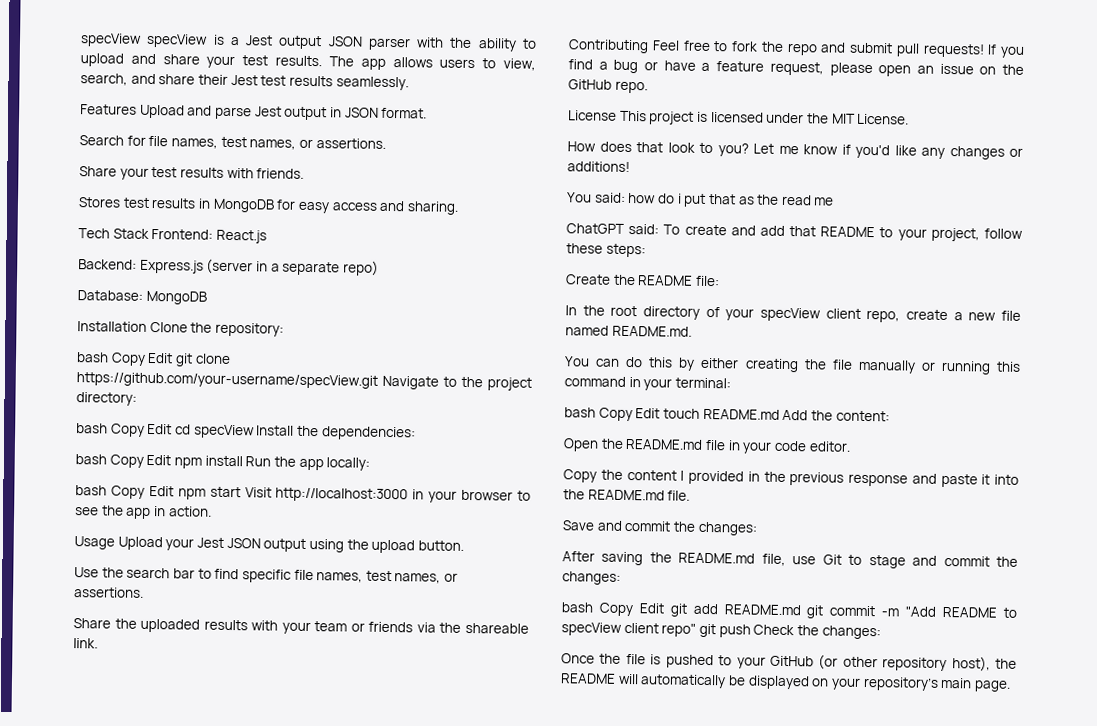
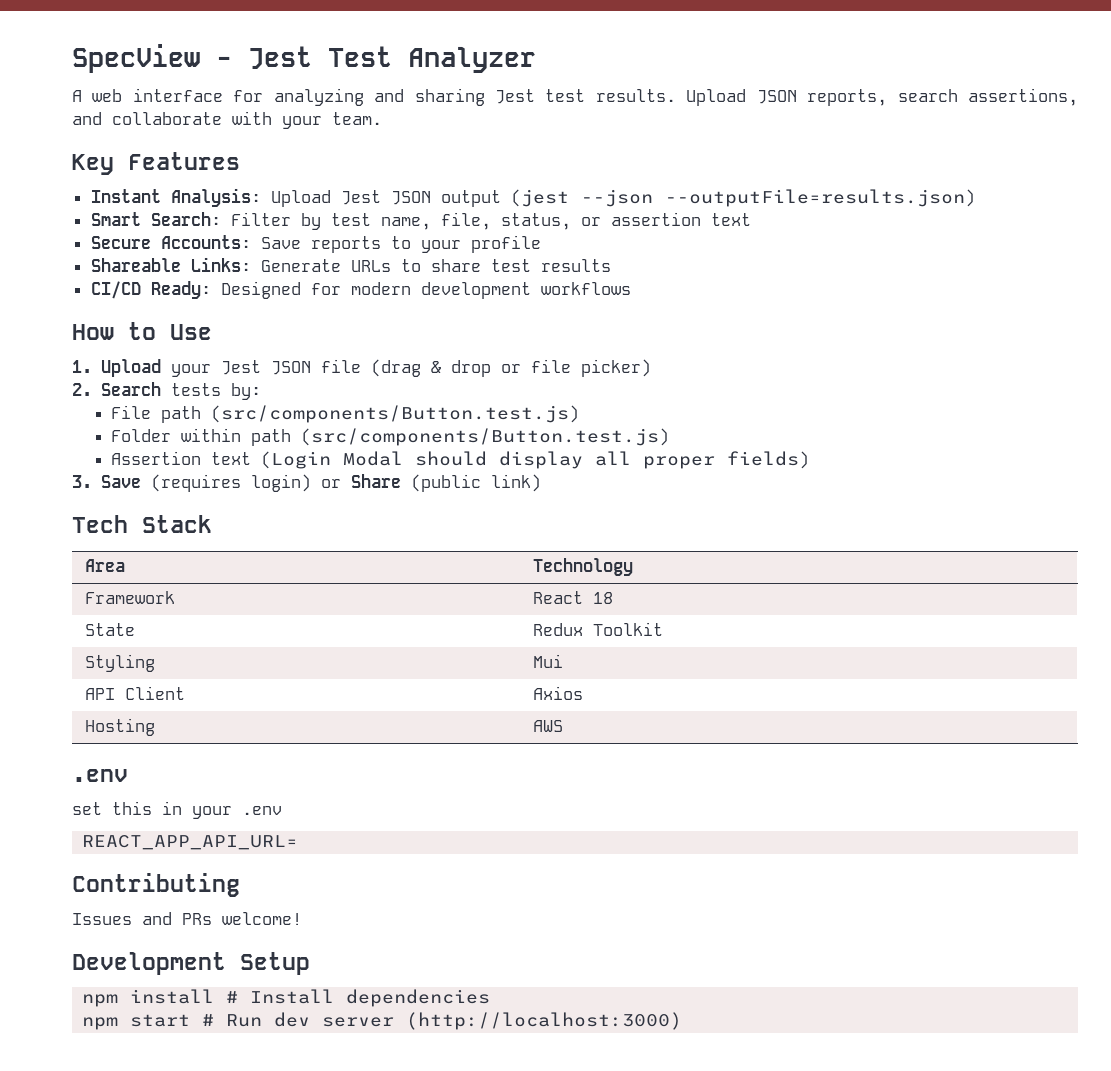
- specView specView is a Jest output JSON parser with the ability to upload and share your test results. The app allows users to view, search, and share their Jest test results seamlessly.
- Features Upload and parse Jest output in JSON format.
- Search for file names, test names, or assertions.
- Share your test results with friends.
- Stores test results in MongoDB for easy access and sharing.
- Tech Stack Frontend: React.js
- Backend: Express.js (server in a separate repo)
- Database: MongoDB
- Installation Clone the repository:
- bash Copy Edit git clone https://github.com/your-username/specView.git Navigate to the project directory:
- bash Copy Edit cd specView Install the dependencies:
- bash Copy Edit npm install Run the app locally:
- bash Copy Edit npm start Visit http://localhost:3000 in your browser to see the app in action.
- Usage Upload your Jest JSON output using the upload button.
- Use the search bar to find specific file names, test names, or assertions.
- Share the uploaded results with your team or friends via the shareable link.
- Contributing Feel free to fork the repo and submit pull requests! If you find a bug or have a feature request, please open an issue on the GitHub repo.
- License This project is licensed under the MIT License.
- How does that look to you? Let me know if you'd like any changes or additions!
- You said: how do i put that as the read me
- ChatGPT said: To create and add that README to your project, follow these steps:
- Create the README file:
- In the root directory of your specView client repo, create a new file named README.md.
- You can do this by either creating the file manually or running this command in your terminal:
- bash Copy Edit touch README.md Add the content:
- Open the README.md file in your code editor.
- Copy the content I provided in the previous response and paste it into the README.md file.
- Save and commit the changes:
- After saving the README.md file, use Git to stage and commit the changes:
- bash Copy Edit git add README.md git commit -m "Add README to specView client repo" git push Check the changes:
- Once the file is pushed to your GitHub (or other repository host), the README will automatically be displayed on your repository’s main page.
+ SpecView - Jest Test Analyzer
+ A web interface for analyzing and sharing Jest test results. Upload JSON reports, search assertions, and collaborate with your team.
+ Key Features
+ Instant Analysis: Upload Jest JSON output (jest --json --outputFile=results.json)
+ Smart Search: Filter by test name, file, status, or assertion text
+ Secure Accounts: Save reports to your profile
+ Shareable Links: Generate URLs to share test results
+ CI/CD Ready: Designed for modern development workflows
+ How to Use
+ 1. Upload your Jest JSON file (drag & drop or file picker)
+ 2. Search tests by:
+ File path (src/components/Button.test.js)
+ Folder within path (src/components/Button.test.js)
+ Assertion text (Login Modal should display all proper fields)
+ 3. Save (requires login) or Share (public link)
+ Tech Stack
+ Area | Technology
+ Framework | React 18
+ State | Redux Toolkit
+ Styling | Mui
+ API Client | Axios
+ Hosting | AWS
+ .env
+ set this in your .env
+ REACT_APP_API_URL=
+ Contributing
+ Issues and PRs welcome!
+ Development Setup
+ npm install # Install dependencies
+ npm start # Run dev server (http://localhost:3000)

